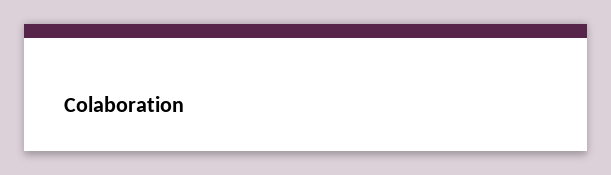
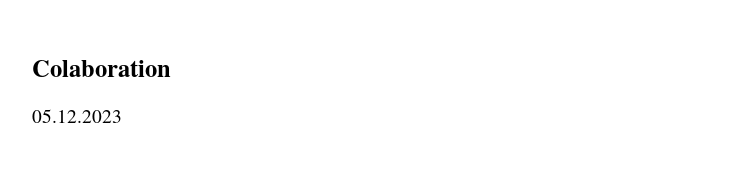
+ 05.12.2023

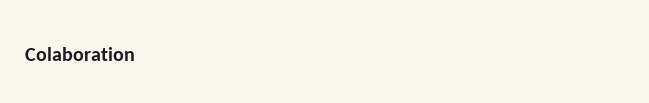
- 05.12.2023

